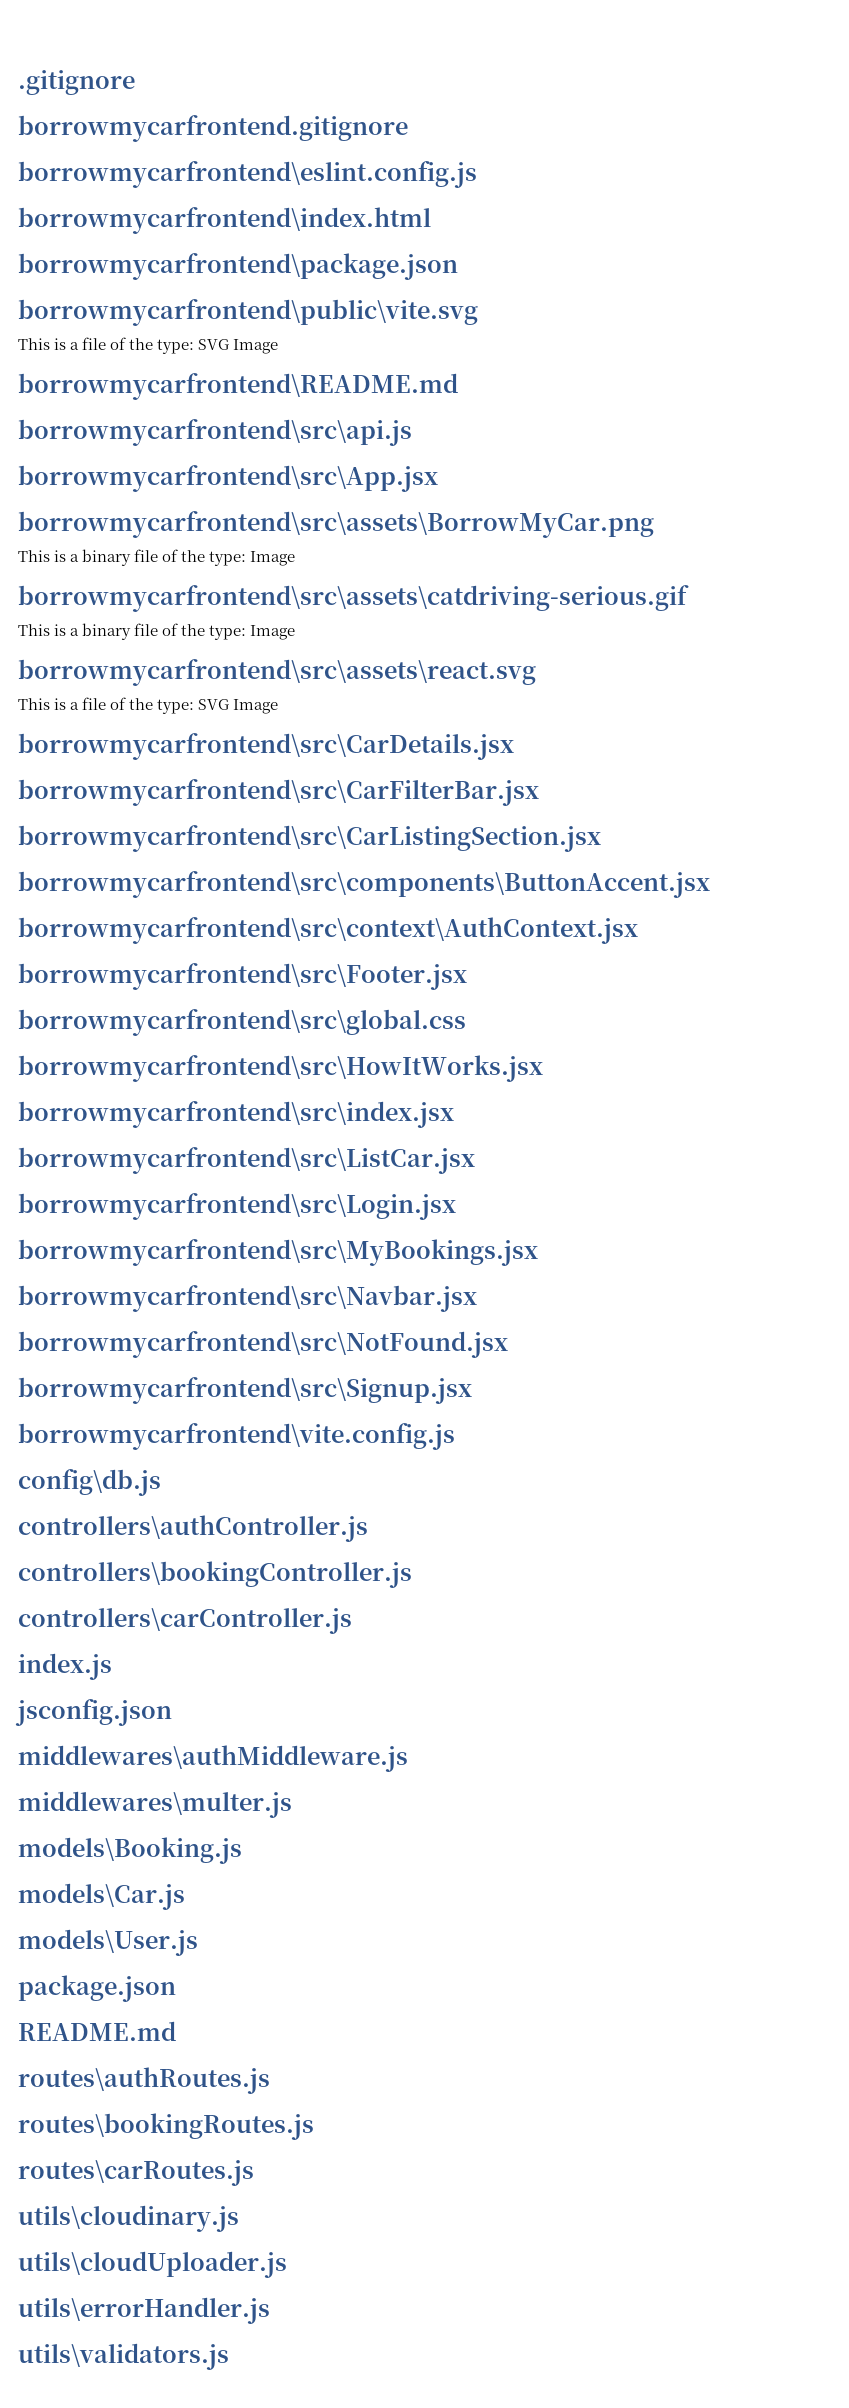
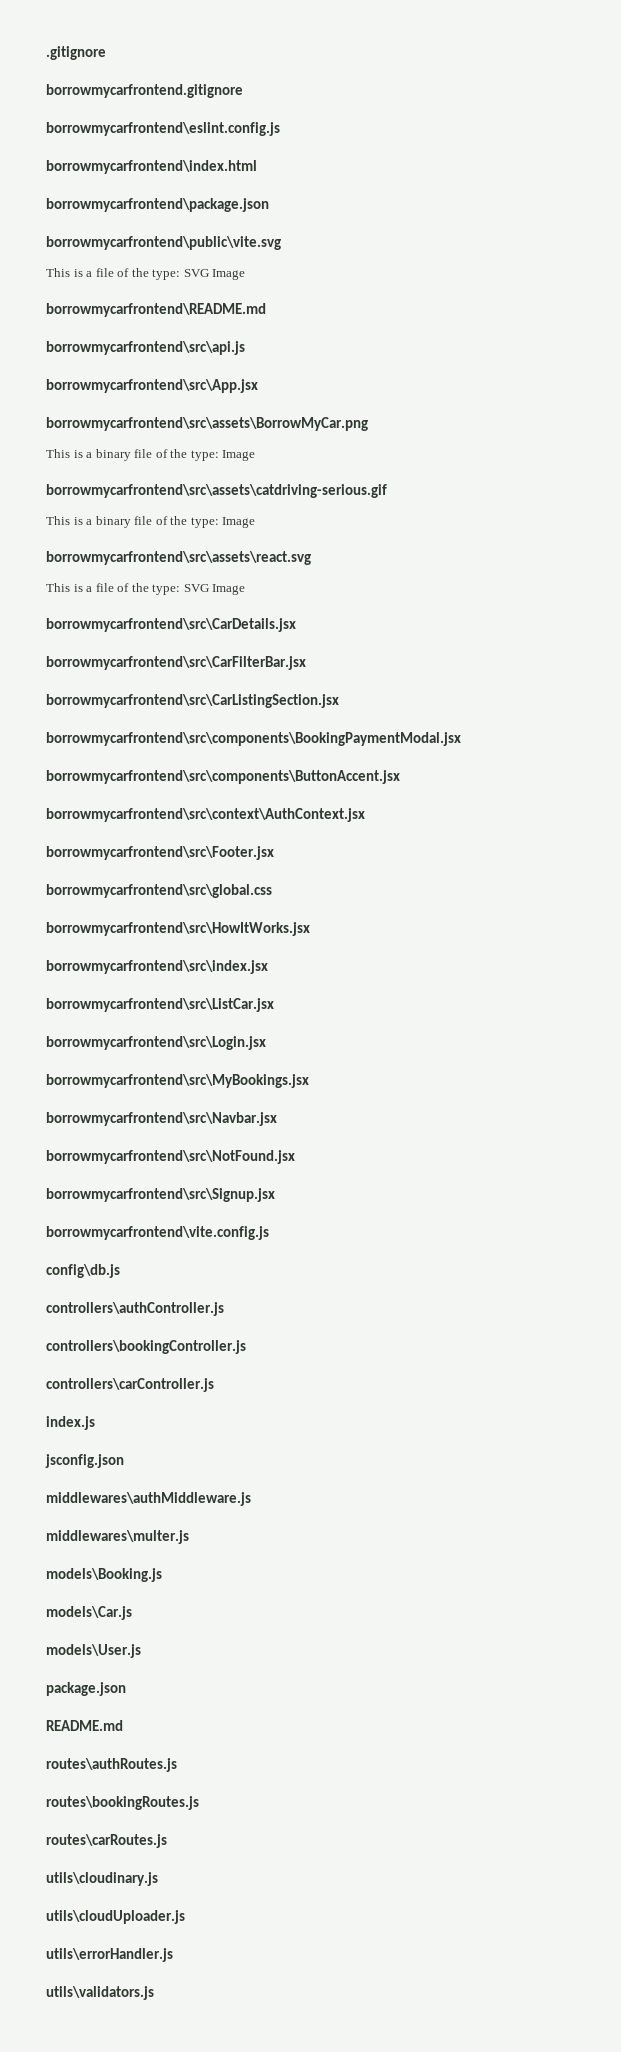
+ borrowmycarfrontend\src\components\BookingPaymentModal.jsx

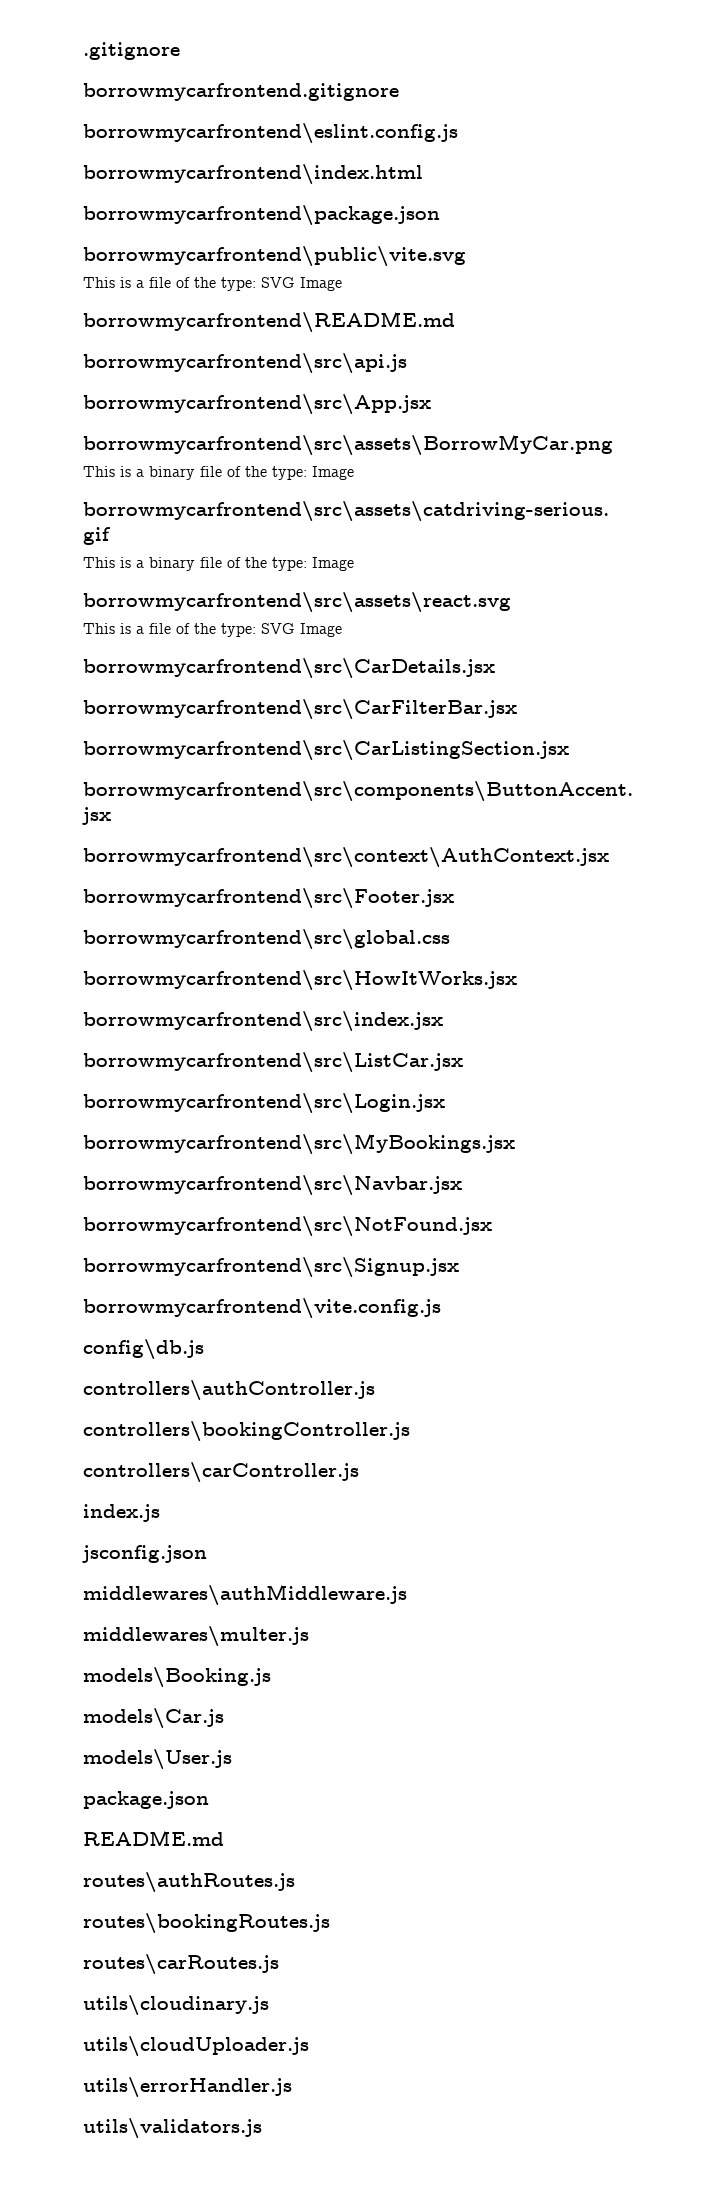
- borrowmycarfrontend\src\components\BookingPaymentModal.jsx

